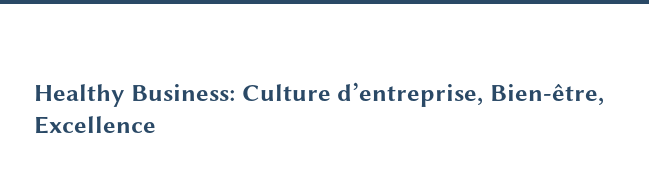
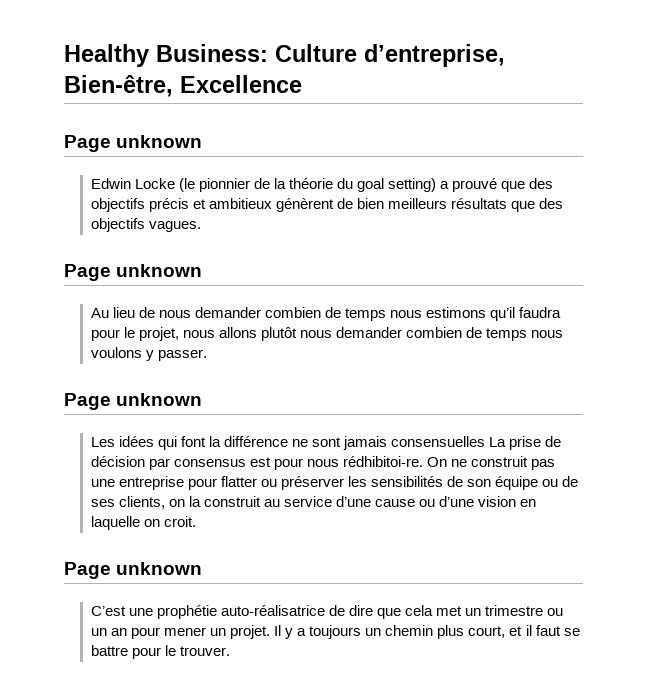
  Healthy Business: Culture d’entreprise, Bien-être, Excellence
+ Page unknown
+ Edwin Locke (le pionnier de la théorie du goal setting) a prouvé que des objectifs précis et ambitieux génèrent de bien meilleurs résultats que des objectifs vagues.
+ Page unknown
+ Au lieu de nous demander combien de temps nous estimons qu’il faudra pour le projet, nous allons plutôt nous demander combien de temps nous voulons y passer.
+ Page unknown
+ Les idées qui font la différence ne sont jamais consensuelles La prise de décision par consensus est pour nous rédhibitoi-re. On ne construit pas une entreprise pour flatter ou préserver les sensibilités de son équipe ou de ses clients, on la construit au service d’une cause ou d’une vision en laquelle on croit.
+ Page unknown
+ C’est une prophétie auto-réalisatrice de dire que cela met un trimestre ou un an pour mener un projet. Il y a toujours un chemin plus court, et il faut se battre pour le trouver.

